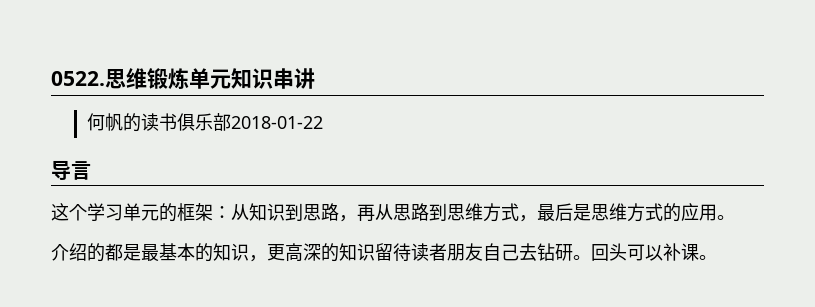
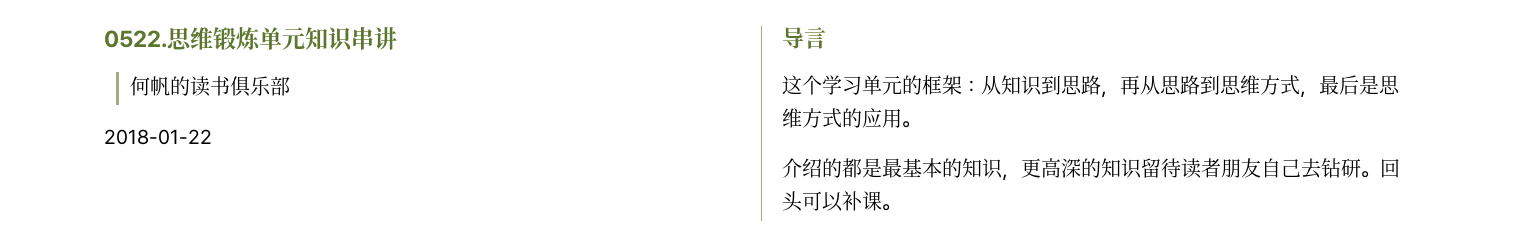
- 何帆的读书俱乐部2018-01-22
+ 何帆的读书俱乐部
+ 2018-01-22

